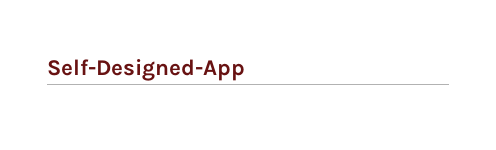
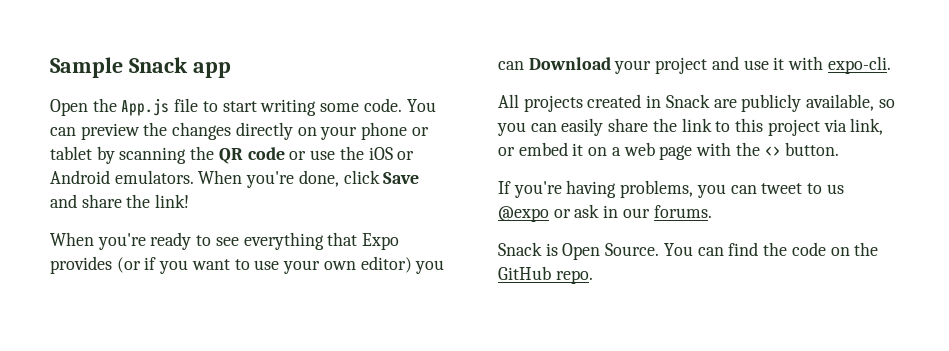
- Self-Designed-App
+ Sample Snack app
+ Open the App.js file to start writing some code. You can preview the changes directly on your phone or tablet by scanning the QR code or use the iOS or Android emulators. When you're done, click Save and share the link!
+ When you're ready to see everything that Expo provides (or if you want to use your own editor) you can Download your project and use it with expo-cli.
+ All projects created in Snack are publicly available, so you can easily share the link to this project via link, or embed it on a web page with the <> button.
+ If you're having problems, you can tweet to us @expo or ask in our forums.
+ Snack is Open Source. You can find the code on the GitHub repo.

